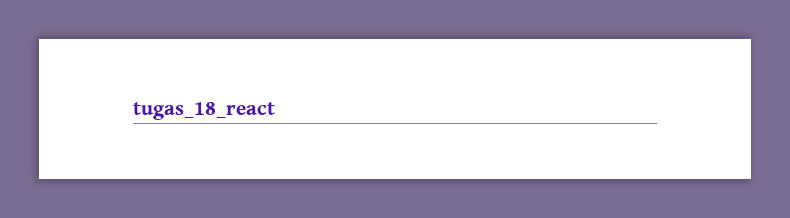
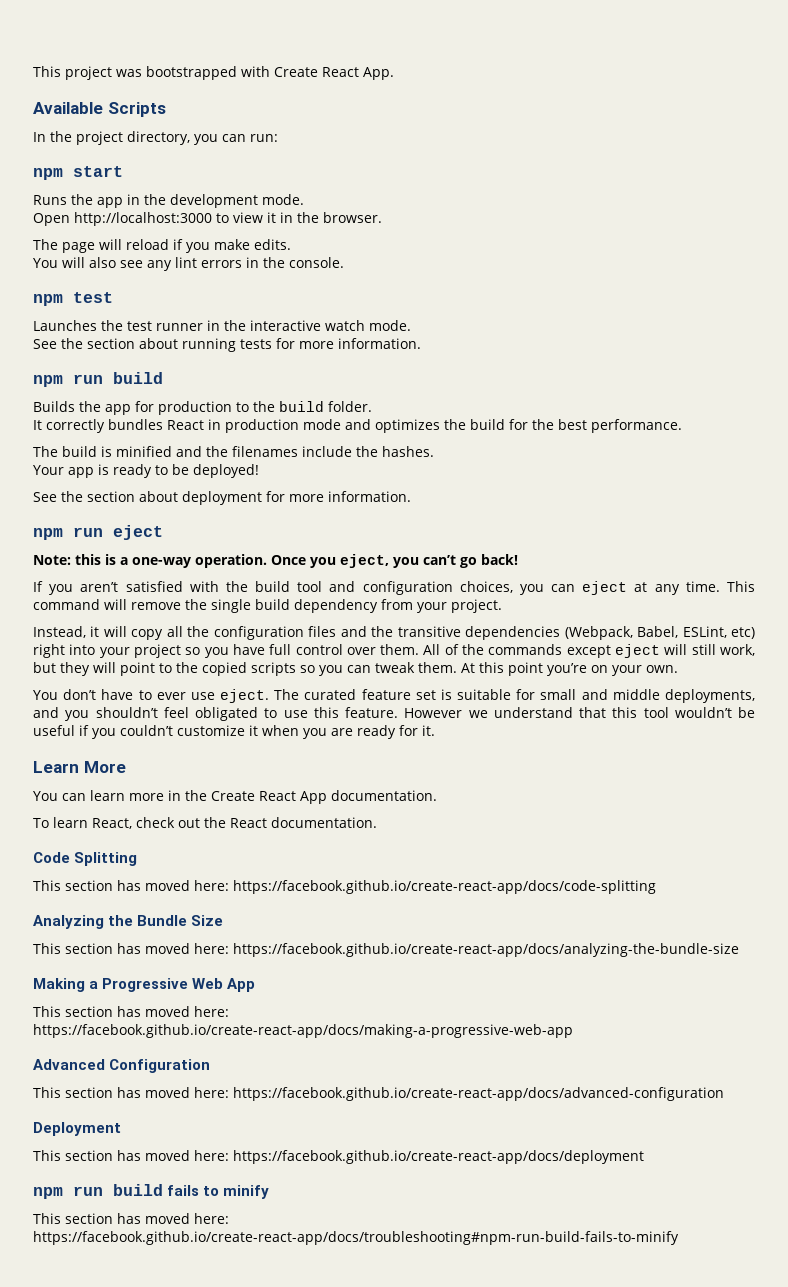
- tugas_18_react
+ This project was bootstrapped with Create React App.
+ Available Scripts
+ In the project directory, you can run:
+ npm start
+ Runs the app in the development mode.
+ Open http://localhost:3000 to view it in the browser.
+ The page will reload if you make edits.
+ You will also see any lint errors in the console.
+ npm test
+ Launches the test runner in the interactive watch mode.
+ See the section about running tests for more information.
+ npm run build
+ Builds the app for production to the build folder.
+ It correctly bundles React in production mode and optimizes the build for the best performance.
+ The build is minified and the filenames include the hashes.
+ Your app is ready to be deployed!
+ See the section about deployment for more information.
+ npm run eject
+ Note: this is a one-way operation. Once you eject, you can’t go back!
+ If you aren’t satisfied with the build tool and configuration choices, you can eject at any time. This command will remove the single build dependency from your project.
+ Instead, it will copy all the configuration files and the transitive dependencies (Webpack, Babel, ESLint, etc) right into your project so you have full control over them. All of the commands except eject will still work, but they will point to the copied scripts so you can tweak them. At this point you’re on your own.
+ You don’t have to ever use eject. The curated feature set is suitable for small and middle deployments, and you shouldn’t feel obligated to use this feature. However we understand that this tool wouldn’t be useful if you couldn’t customize it when you are ready for it.
+ Learn More
+ You can learn more in the Create React App documentation.
+ To learn React, check out the React documentation.
+ Code Splitting
+ This section has moved here: https://facebook.github.io/create-react-app/docs/code-splitting
+ Analyzing the Bundle Size
+ This section has moved here: https://facebook.github.io/create-react-app/docs/analyzing-the-bundle-size
+ Making a Progressive Web App
+ This section has moved here: https://facebook.github.io/create-react-app/docs/making-a-progressive-web-app
+ Advanced Configuration
+ This section has moved here: https://facebook.github.io/create-react-app/docs/advanced-configuration
+ Deployment
+ This section has moved here: https://facebook.github.io/create-react-app/docs/deployment
+ npm run build fails to minify
+ This section has moved here: https://facebook.github.io/create-react-app/docs/troubleshooting#npm-run-build-fails-to-minify

